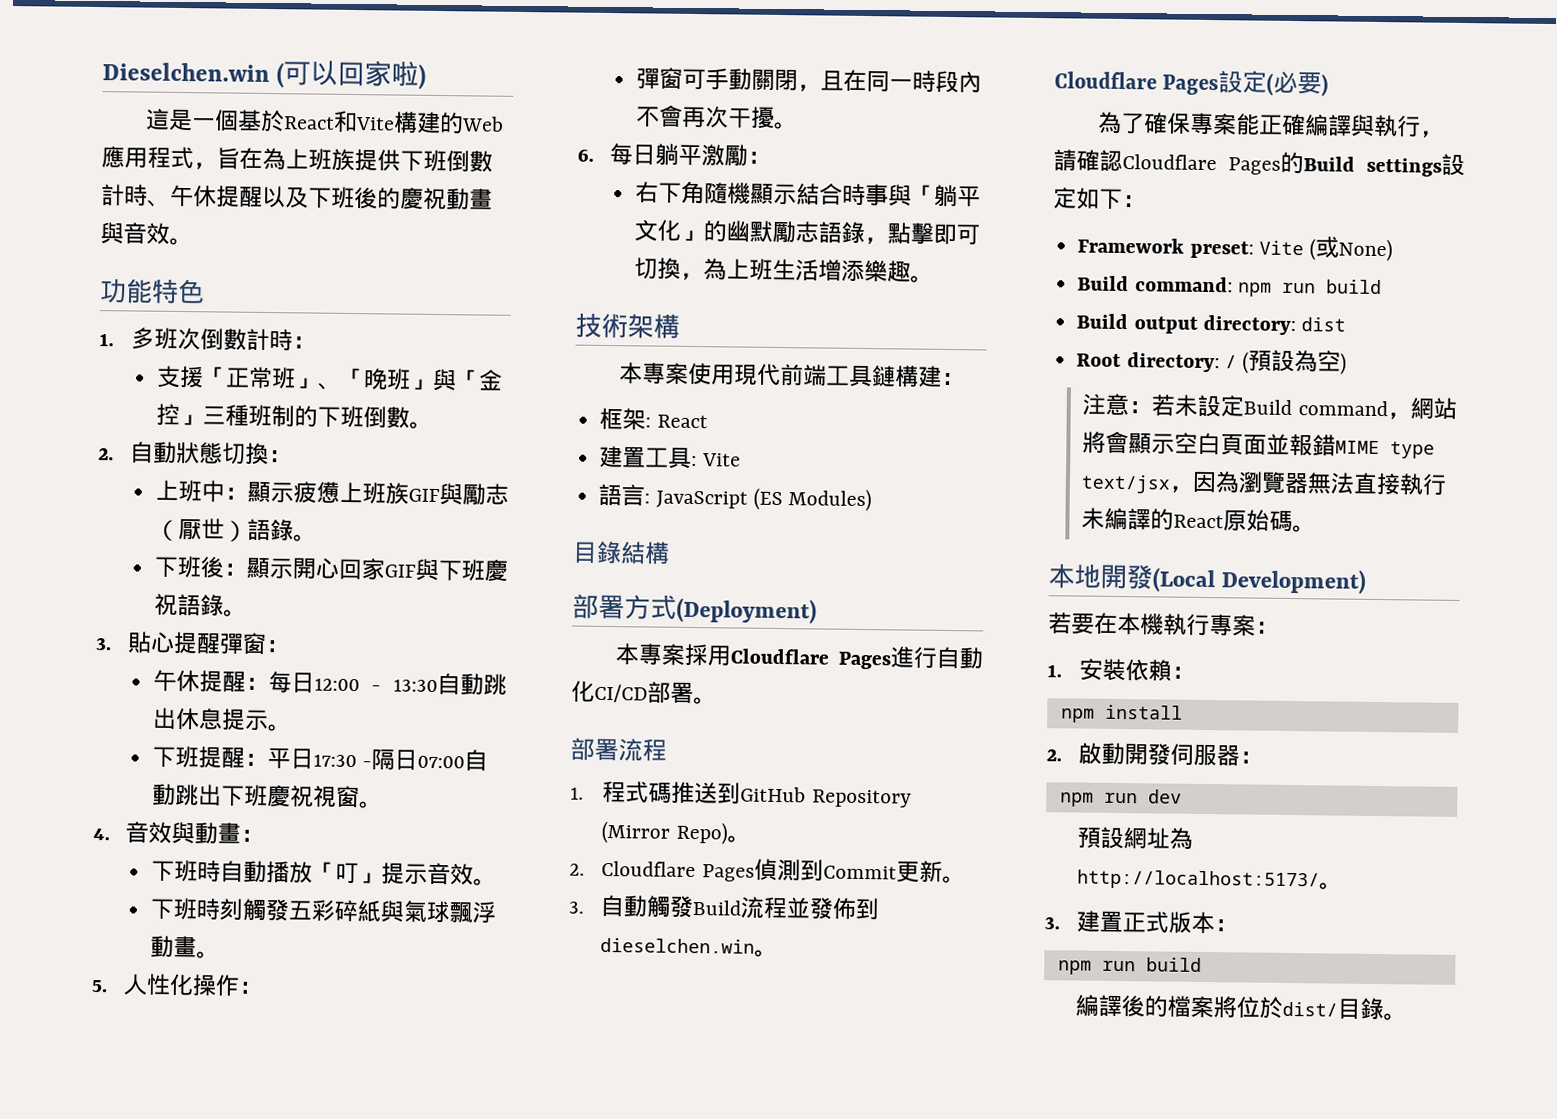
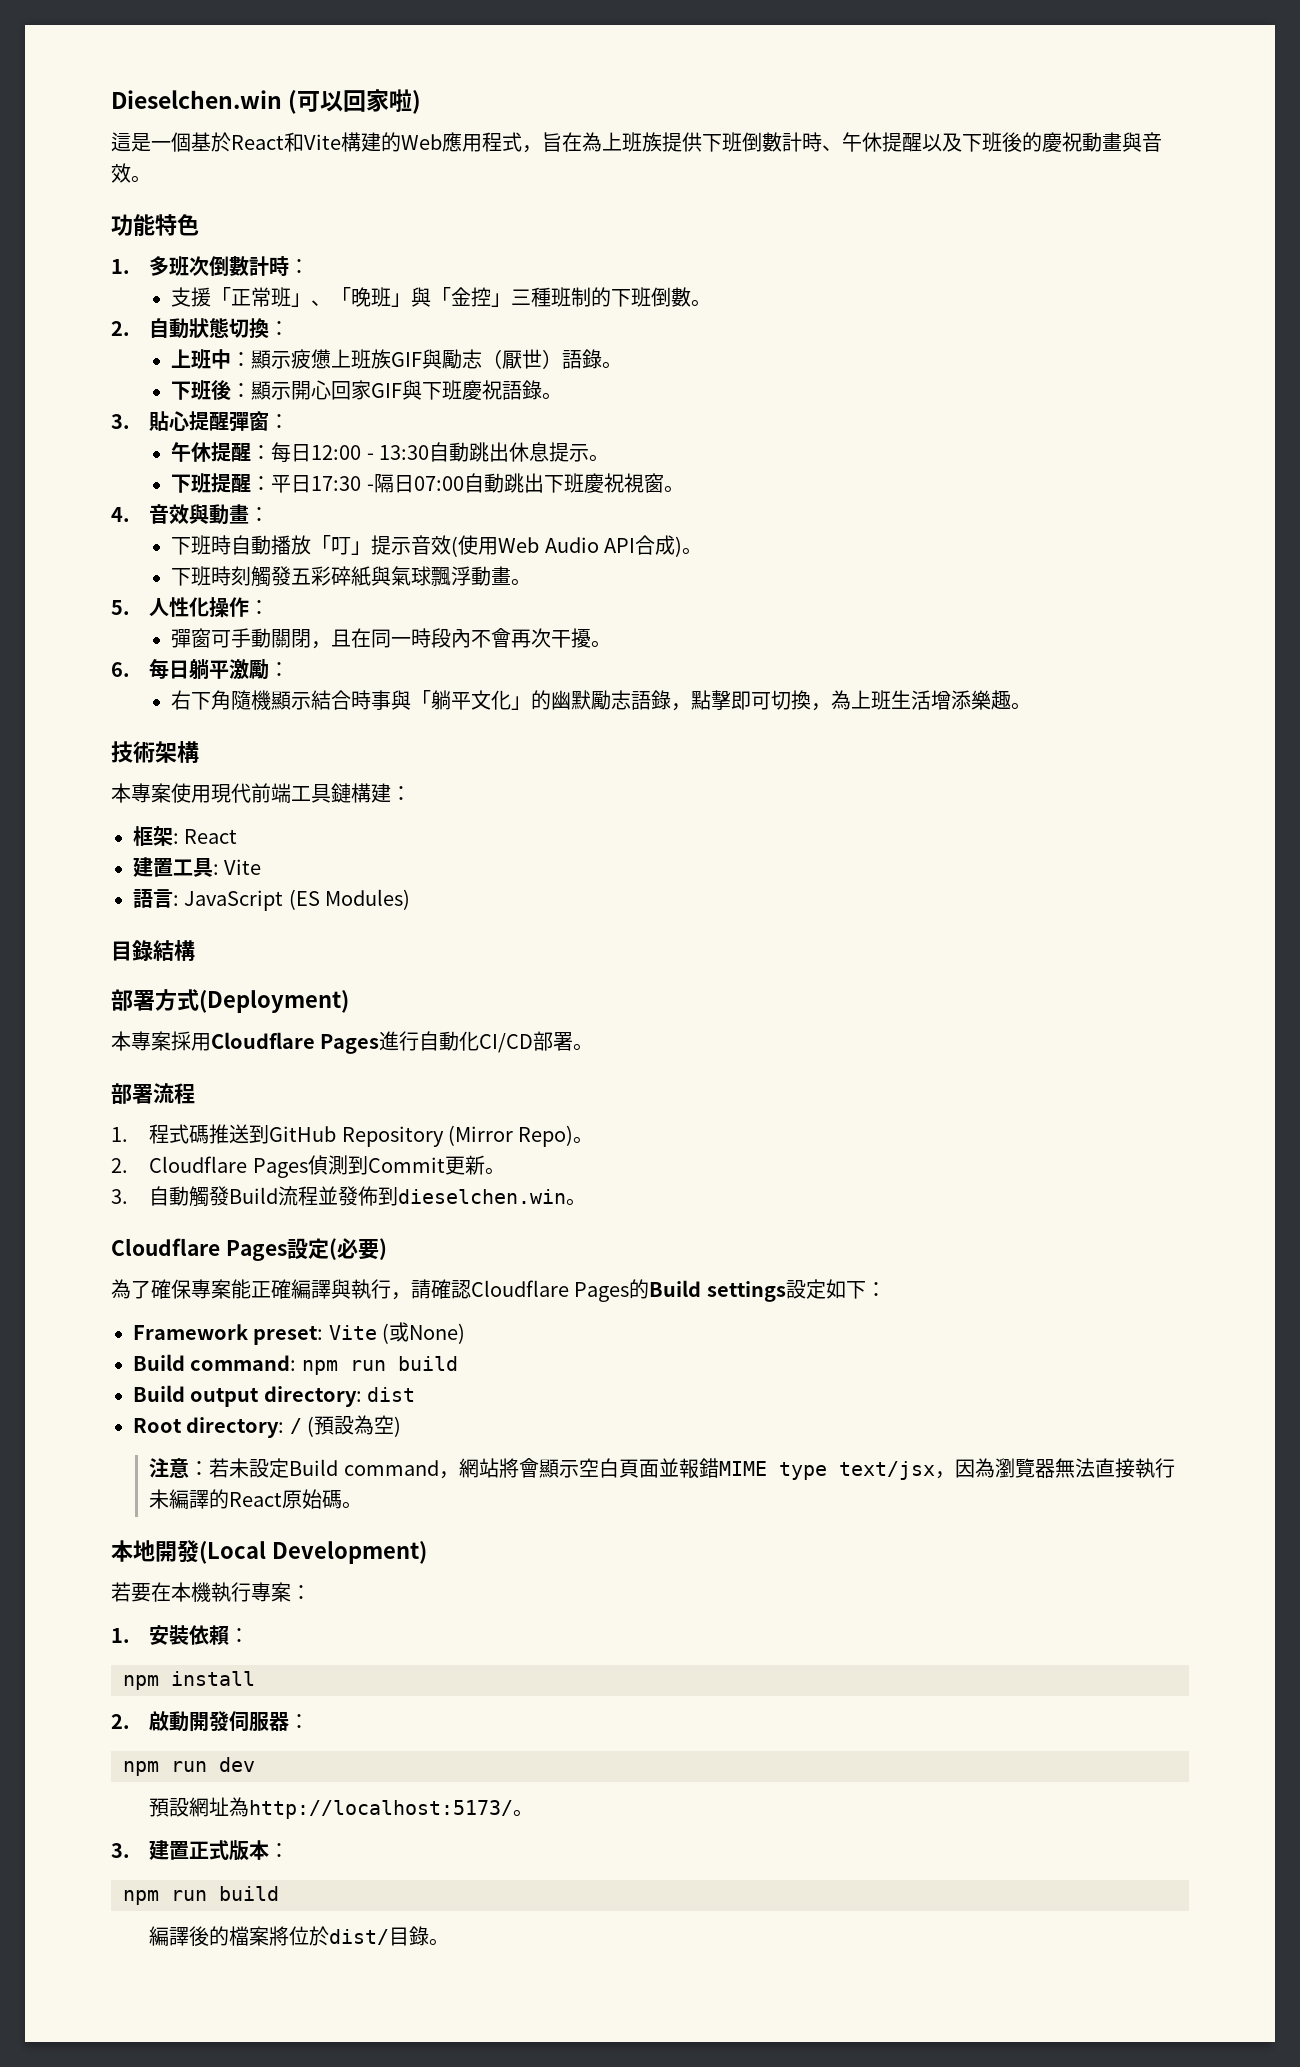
- 下班時自動播放「叮」提示音效。
+ 下班時自動播放「叮」提示音效(使用Web Audio API合成)。

